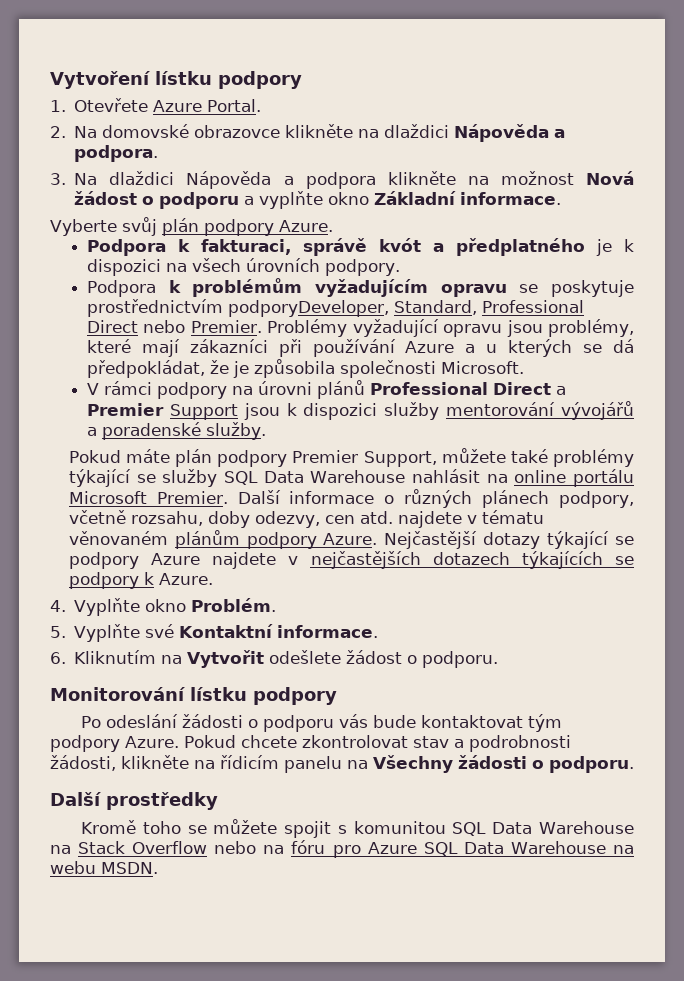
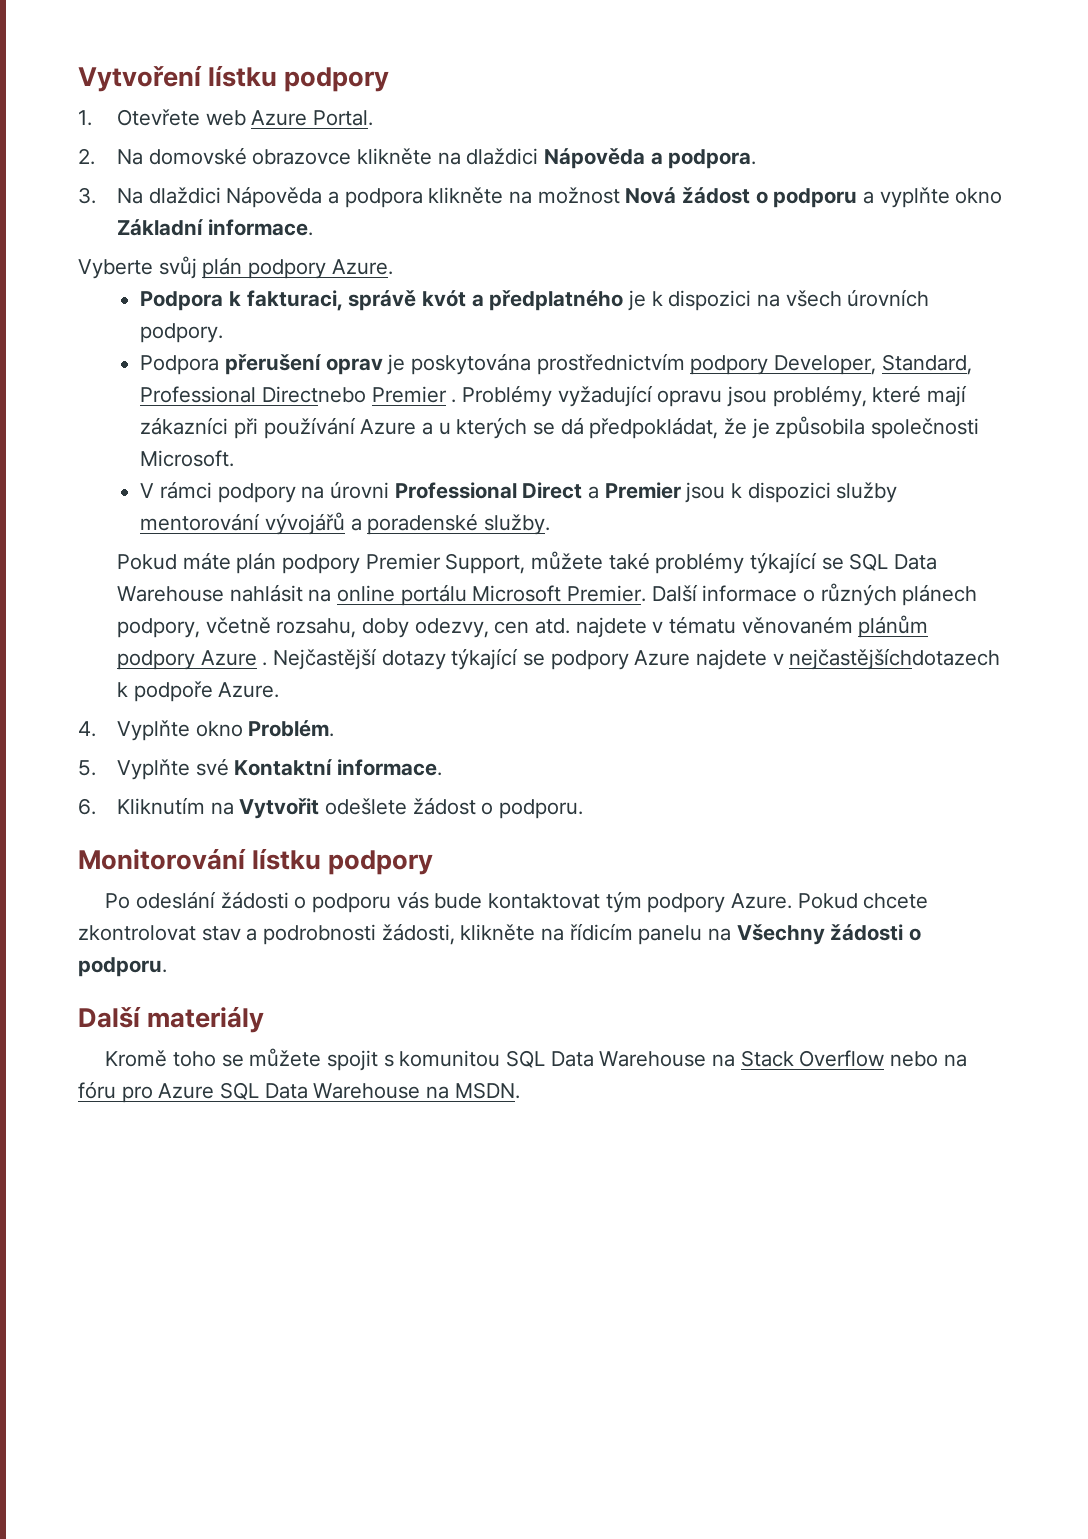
- 1. Otevřete Azure Portal.
+ 1. Otevřete web Azure Portal.
- Podpora k problémům vyžadujícím opravu se poskytuje prostřednictvím podporyDeveloper, Standard, Professional Direct nebo Premier.
+ Podpora přerušení oprav je poskytována prostřednictvím podpory Developer, Standard, Professional Directnebo Premier .
- V rámci podpory na úrovni plánů Professional Direct a Premier Support jsou k dispozici služby mentorování vývojářů a poradenské služby.
+ V rámci podpory na úrovni Professional Direct a Premier jsou k dispozici služby mentorování vývojářů a poradenské služby.
- Pokud máte plán podpory Premier Support, můžete také problémy týkající se služby SQL Data Warehouse nahlásit na online portálu Microsoft Premier.
+ Pokud máte plán podpory Premier Support, můžete také problémy týkající se SQL Data Warehouse nahlásit na online portálu Microsoft Premier.
- Další informace o různých plánech podpory, včetně rozsahu, doby odezvy, cen atd. najdete v tématu věnovaném plánům podpory Azure.
+ Další informace o různých plánech podpory, včetně rozsahu, doby odezvy, cen atd. najdete v tématu věnovaném plánům podpory Azure .
- Nejčastější dotazy týkající se podpory Azure najdete v nejčastějších dotazech týkajících se podpory k Azure.
+ Nejčastější dotazy týkající se podpory Azure najdete v nejčastějšíchdotazech k podpoře Azure.
- Další prostředky
+ Další materiály
- Kromě toho se můžete spojit s komunitou SQL Data Warehouse na Stack Overflow nebo na fóru pro Azure SQL Data Warehouse na webu MSDN.
+ Kromě toho se můžete spojit s komunitou SQL Data Warehouse na Stack Overflow nebo na fóru pro Azure SQL Data Warehouse na MSDN.

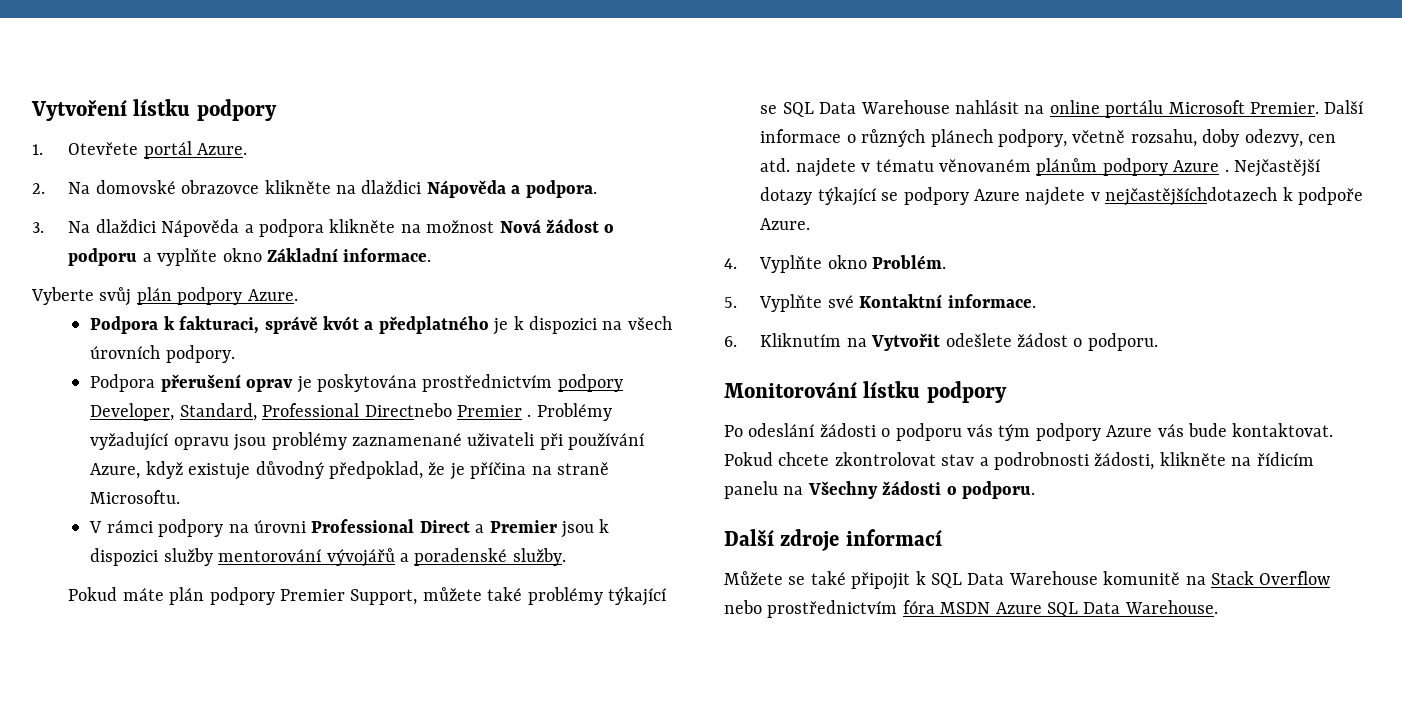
- 1. Otevřete web Azure Portal.
+ 1. Otevřete portál Azure.
- Problémy vyžadující opravu jsou problémy, které mají zákazníci při používání Azure a u kterých se dá předpokládat, že je způsobila společnosti Microsoft.
+ Problémy vyžadující opravu jsou problémy zaznamenané uživateli při používání Azure, když existuje důvodný předpoklad, že je příčina na straně Microsoftu.
- Po odeslání žádosti o podporu vás bude kontaktovat tým podpory Azure.
+ Po odeslání žádosti o podporu vás tým podpory Azure vás bude kontaktovat.
- Další materiály
- Kromě toho se můžete spojit s komunitou SQL Data Warehouse na Stack Overflow nebo na fóru pro Azure SQL Data Warehouse na MSDN.
+ Další zdroje informací
+ Můžete se také připojit k SQL Data Warehouse komunitě na Stack Overflow nebo prostřednictvím fóra MSDN Azure SQL Data Warehouse.

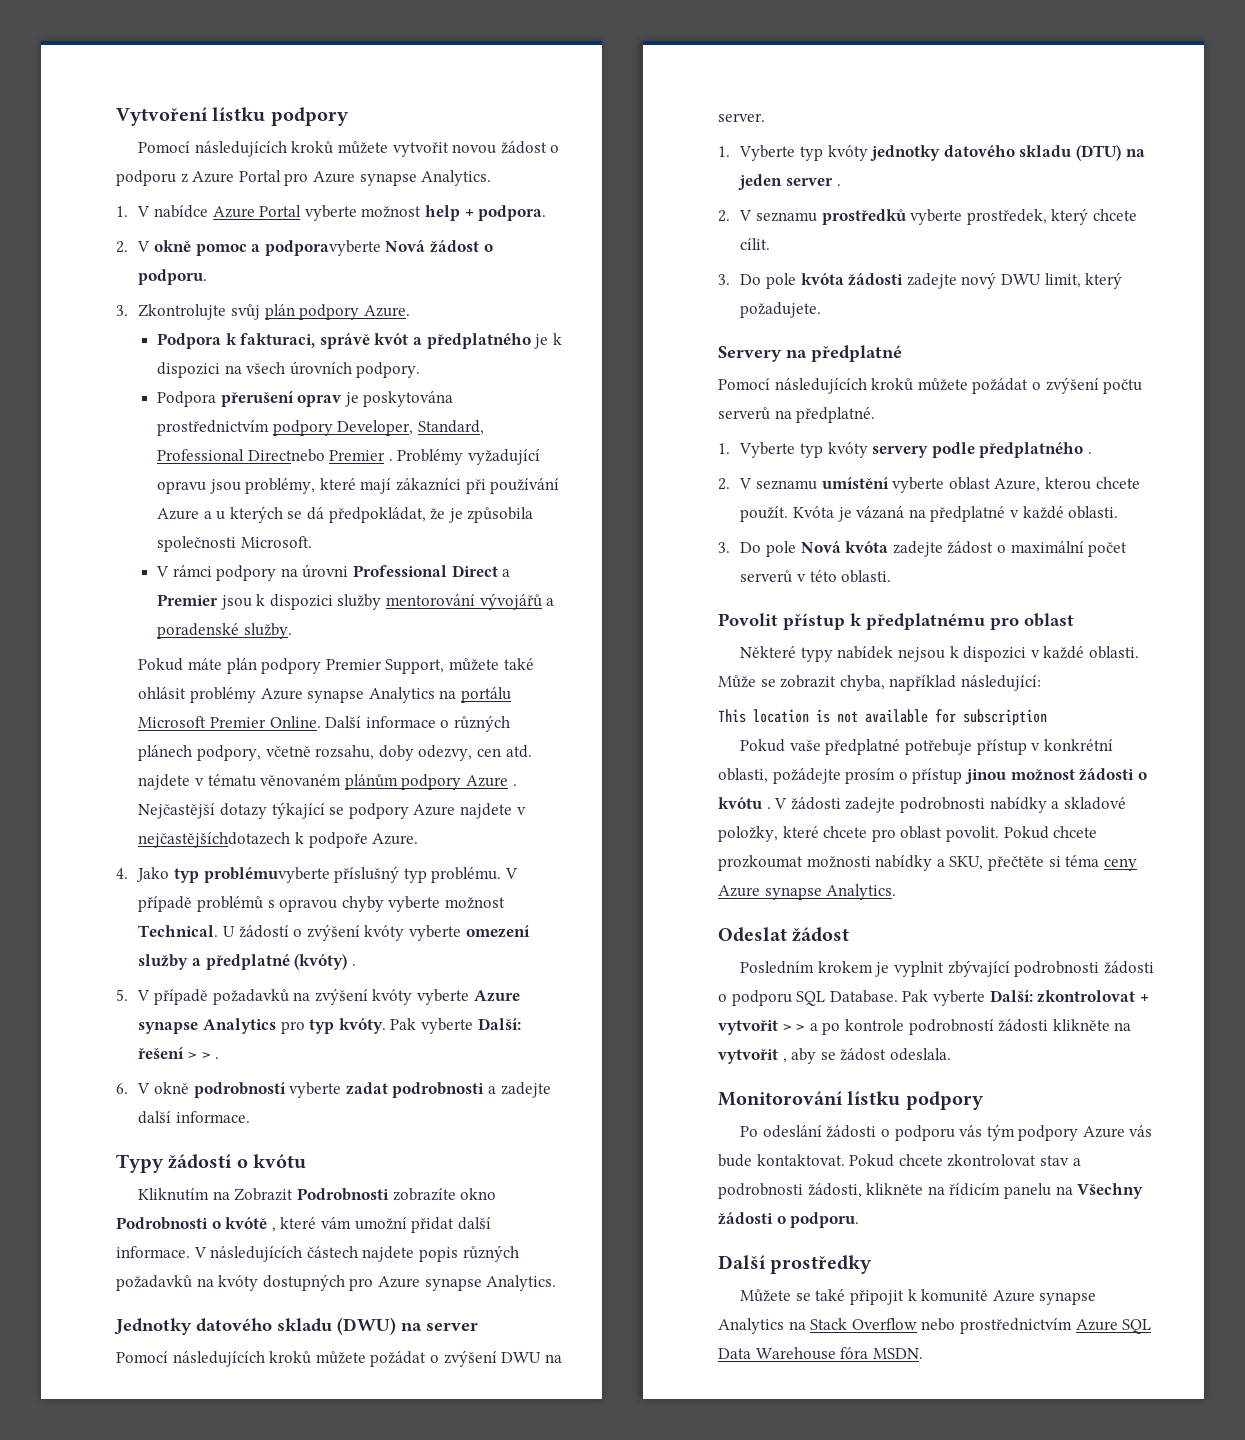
- 1. Otevřete portál Azure.
- 2. Na domovské obrazovce klikněte na dlaždici Nápověda a podpora.
- 3. Na dlaždici Nápověda a podpora klikněte na možnost Nová žádost o podporu a vyplňte okno Základní informace.
- Vyberte svůj plán podpory Azure.
+ Pomocí následujících kroků můžete vytvořit novou žádost o podporu z Azure Portal pro Azure synapse Analytics.
+ 1. V nabídce Azure Portal vyberte možnost help + podpora.
+ 2. V okně pomoc a podporavyberte Nová žádost o podporu.
+ 3. Zkontrolujte svůj plán podpory Azure.
- Problémy vyžadující opravu jsou problémy zaznamenané uživateli při používání Azure, když existuje důvodný předpoklad, že je příčina na straně Microsoftu.
+ Problémy vyžadující opravu jsou problémy, které mají zákazníci při používání Azure a u kterých se dá předpokládat, že je způsobila společnosti Microsoft.
- Pokud máte plán podpory Premier Support, můžete také problémy týkající se SQL Data Warehouse nahlásit na online portálu Microsoft Premier.
+ Pokud máte plán podpory Premier Support, můžete také ohlásit problémy Azure synapse Analytics na portálu Microsoft Premier Online.
- 4. Vyplňte okno Problém.
- 5. Vyplňte své Kontaktní informace.
- 6. Kliknutím na Vytvořit odešlete žádost o podporu.
+ 4. Jako typ problémuvyberte příslušný typ problému. V případě problémů s opravou chyby vyberte možnost Technical. U žádostí o zvýšení kvóty vyberte omezení služby a předplatné (kvóty) .
+ 5. V případě požadavků na zvýšení kvóty vyberte Azure synapse Analytics pro typ kvóty. Pak vyberte Další: řešení > > .
+ 6. V okně podrobností vyberte zadat podrobnosti a zadejte další informace.
+ Typy žádostí o kvótu
+ Kliknutím na Zobrazit Podrobnosti zobrazíte okno Podrobnosti o kvótě , které vám umožní přidat další informace. V následujících částech najdete popis různých požadavků na kvóty dostupných pro Azure synapse Analytics.
+ Jednotky datového skladu (DWU) na server
+ Pomocí následujících kroků můžete požádat o zvýšení DWU na server.
+ 1. Vyberte typ kvóty jednotky datového skladu (DTU) na jeden server .
+ 2. V seznamu prostředků vyberte prostředek, který chcete cílit.
+ 3. Do pole kvóta žádosti zadejte nový DWU limit, který požadujete.
+ Servery na předplatné
+ Pomocí následujících kroků můžete požádat o zvýšení počtu serverů na předplatné.
+ 1. Vyberte typ kvóty servery podle předplatného .
+ 2. V seznamu umístění vyberte oblast Azure, kterou chcete použít. Kvóta je vázaná na předplatné v každé oblasti.
+ 3. Do pole Nová kvóta zadejte žádost o maximální počet serverů v této oblasti.
+ Povolit přístup k předplatnému pro oblast
+ Některé typy nabídek nejsou k dispozici v každé oblasti. Může se zobrazit chyba, například následující:
+ This location is not available for subscription
+ Pokud vaše předplatné potřebuje přístup v konkrétní oblasti, požádejte prosím o přístup jinou možnost žádosti o kvótu . V žádosti zadejte podrobnosti nabídky a skladové položky, které chcete pro oblast povolit. Pokud chcete prozkoumat možnosti nabídky a SKU, přečtěte si téma ceny Azure synapse Analytics.
+ Odeslat žádost
+ Posledním krokem je vyplnit zbývající podrobnosti žádosti o podporu SQL Database. Pak vyberte Další: zkontrolovat + vytvořit > > a po kontrole podrobností žádosti klikněte na vytvořit , aby se žádost odeslala.
- Další zdroje informací
+ Další prostředky
- Můžete se také připojit k SQL Data Warehouse komunitě na Stack Overflow nebo prostřednictvím fóra MSDN Azure SQL Data Warehouse.
+ Můžete se také připojit k komunitě Azure synapse Analytics na Stack Overflow nebo prostřednictvím Azure SQL Data Warehouse fóra MSDN.

